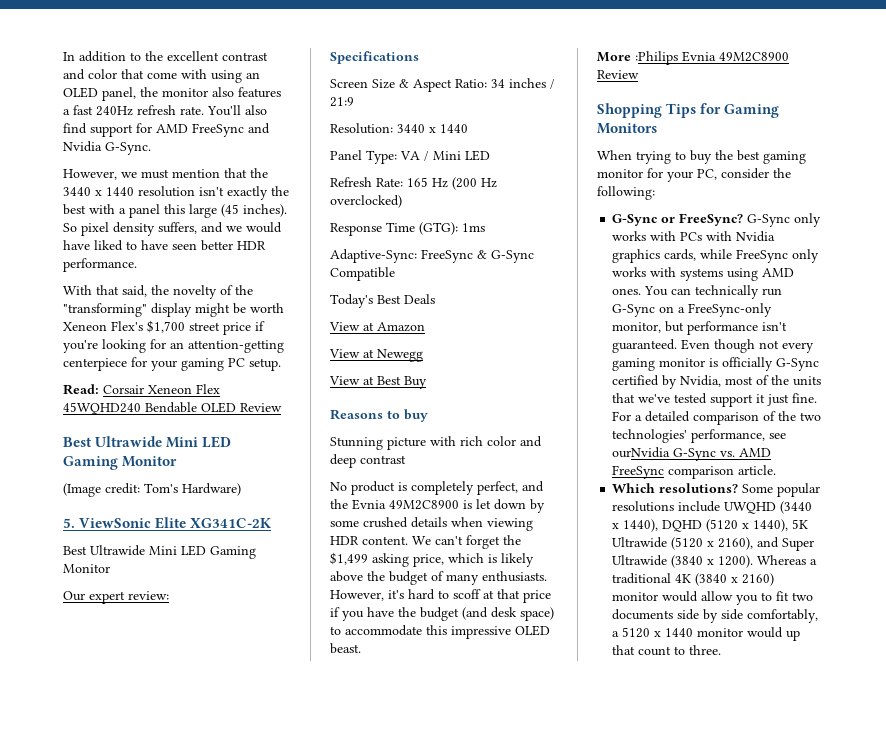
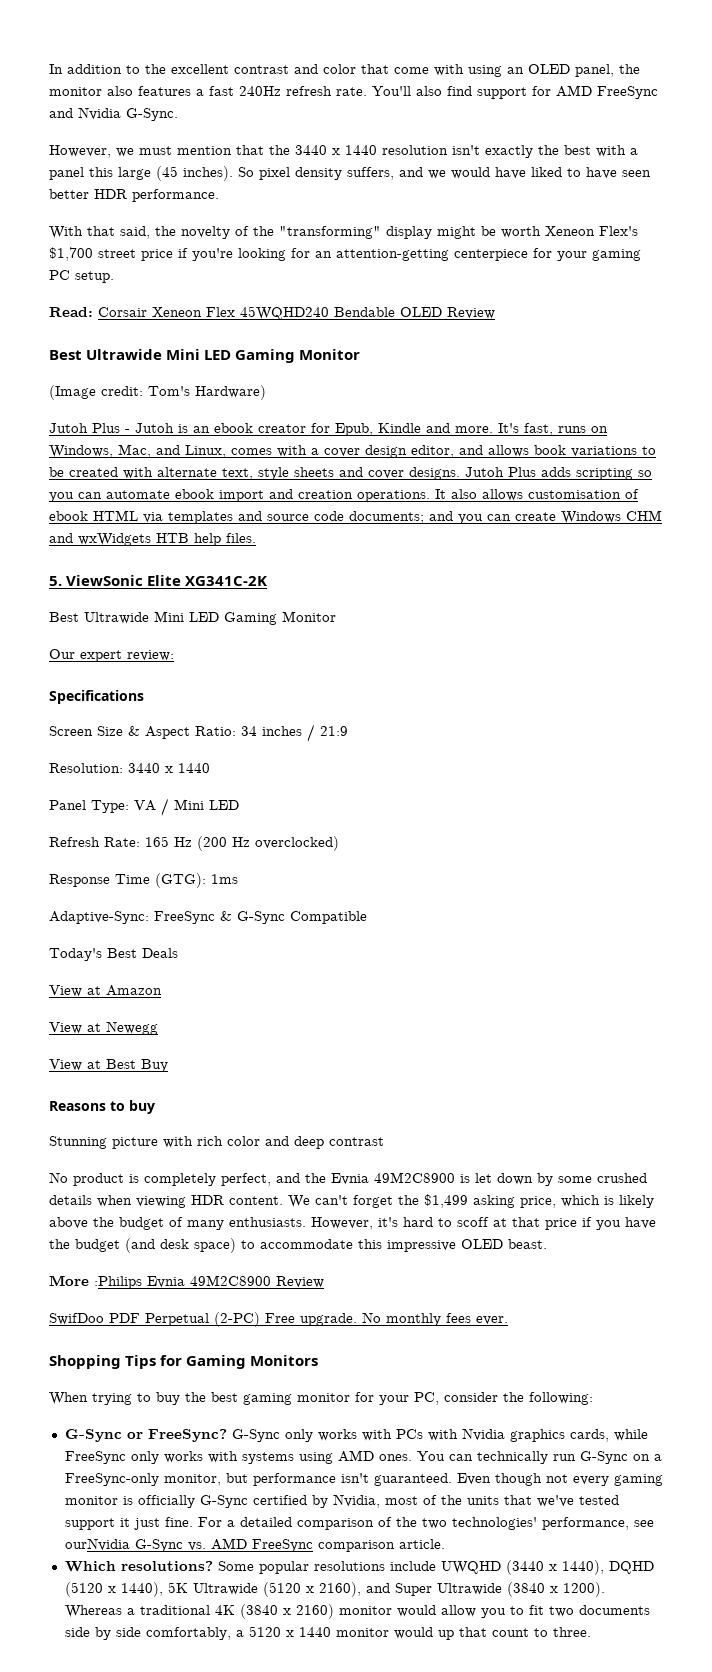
+ Jutoh Plus - Jutoh is an ebook creator for Epub, Kindle and more. It's fast, runs on Windows, Mac, and Linux, comes with a cover design editor, and allows book variations to be created with alternate text, style sheets and cover designs. Jutoh Plus adds scripting so you can automate ebook import and creation operations. It also allows customisation of ebook HTML via templates and source code documents; and you can create Windows CHM and wxWidgets HTB help files.
+ SwifDoo PDF Perpetual (2-PC) Free upgrade. No monthly fees ever.

